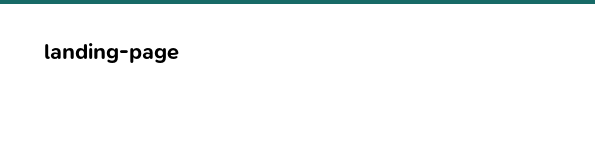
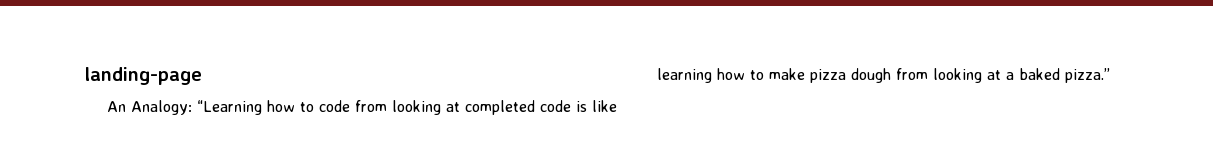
+ An Analogy: “Learning how to code from looking at completed code is like learning how to make pizza dough from looking at a baked pizza.”

